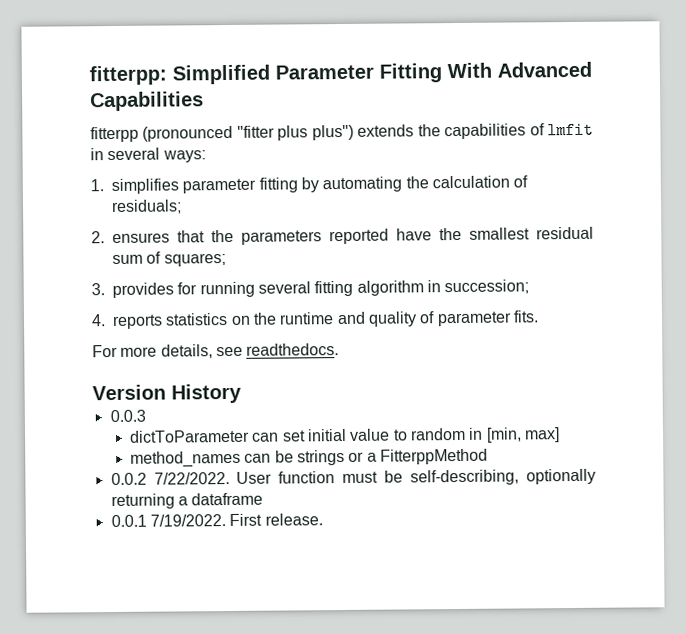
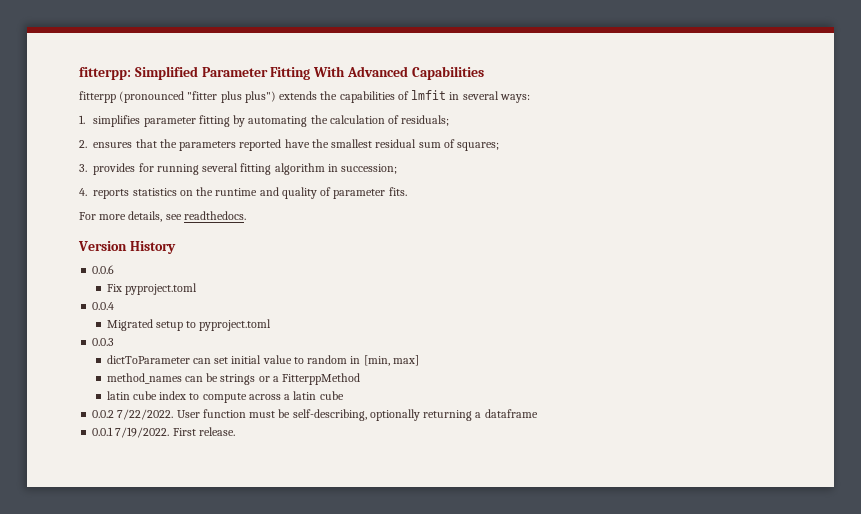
+ 0.0.6
+ Fix pyproject.toml
+ 0.0.4
+ Migrated setup to pyproject.toml
+ latin cube index to compute across a latin cube

